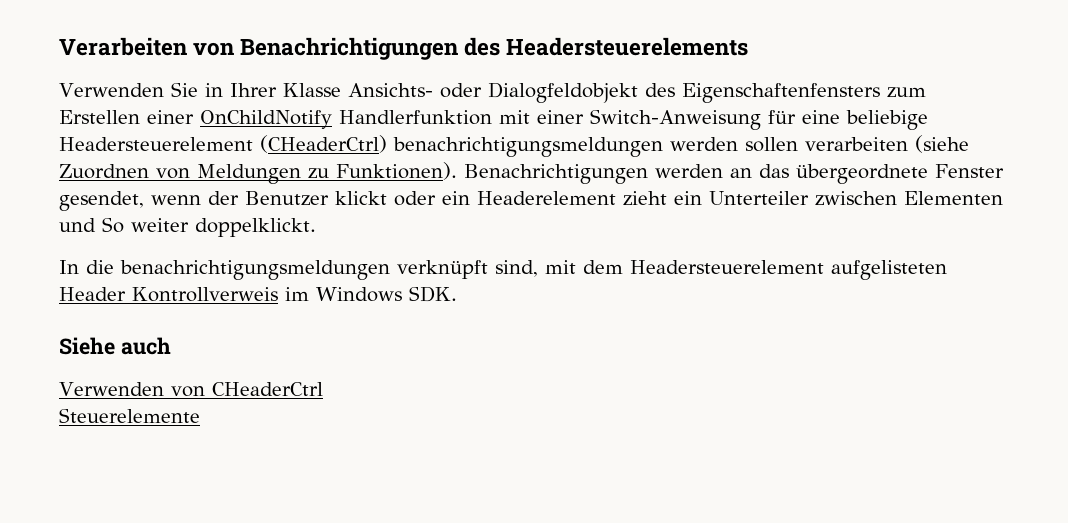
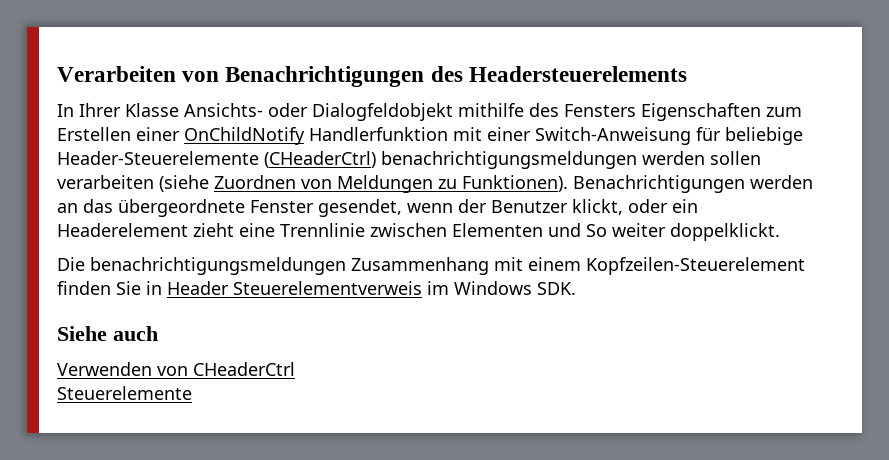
- Verwenden Sie in Ihrer Klasse Ansichts- oder Dialogfeldobjekt des Eigenschaftenfensters zum Erstellen einer OnChildNotify Handlerfunktion mit einer Switch-Anweisung für eine beliebige Headersteuerelement (CHeaderCtrl) benachrichtigungsmeldungen werden sollen verarbeiten (siehe Zuordnen von Meldungen zu Funktionen).
+ In Ihrer Klasse Ansichts- oder Dialogfeldobjekt mithilfe des Fensters Eigenschaften zum Erstellen einer OnChildNotify Handlerfunktion mit einer Switch-Anweisung für beliebige Header-Steuerelemente (CHeaderCtrl) benachrichtigungsmeldungen werden sollen verarbeiten (siehe Zuordnen von Meldungen zu Funktionen).
- Benachrichtigungen werden an das übergeordnete Fenster gesendet, wenn der Benutzer klickt oder ein Headerelement zieht ein Unterteiler zwischen Elementen und So weiter doppelklickt.
+ Benachrichtigungen werden an das übergeordnete Fenster gesendet, wenn der Benutzer klickt, oder ein Headerelement zieht eine Trennlinie zwischen Elementen und So weiter doppelklickt.
- In die benachrichtigungsmeldungen verknüpft sind, mit dem Headersteuerelement aufgelisteten Header Kontrollverweis im Windows SDK.
+ Die benachrichtigungsmeldungen Zusammenhang mit einem Kopfzeilen-Steuerelement finden Sie in Header Steuerelementverweis im Windows SDK.

